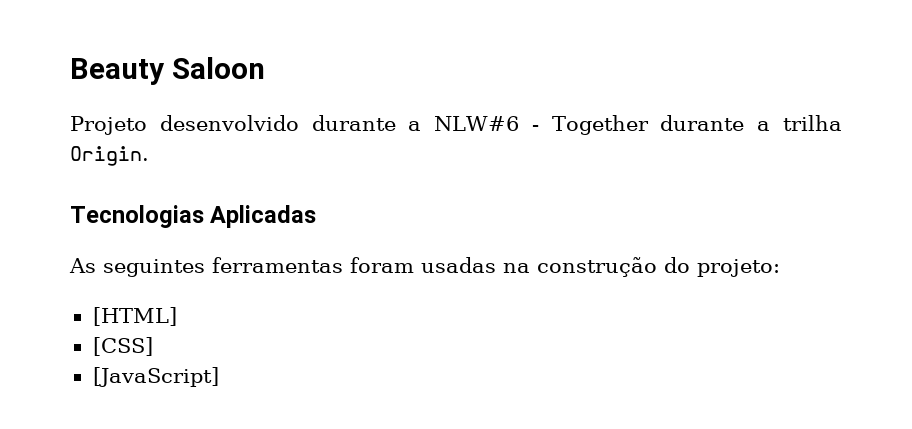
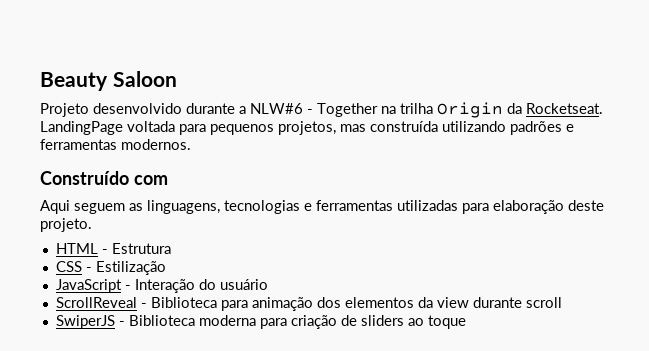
- Projeto desenvolvido durante a NLW#6 - Together durante a trilha Origin.
- Tecnologias Aplicadas
- As seguintes ferramentas foram usadas na construção do projeto:
- [HTML]
- [CSS]
- [JavaScript]
+ Projeto desenvolvido durante a NLW#6 - Together na trilha Origin da Rocketseat. LandingPage voltada para pequenos projetos, mas construída utilizando padrões e ferramentas modernos.
+ Construído com
+ Aqui seguem as linguagens, tecnologias e ferramentas utilizadas para elaboração deste projeto.
+ HTML - Estrutura
+ CSS - Estilização
+ JavaScript - Interação do usuário
+ ScrollReveal - Biblioteca para animação dos elementos da view durante scroll
+ SwiperJS - Biblioteca moderna para criação de sliders ao toque

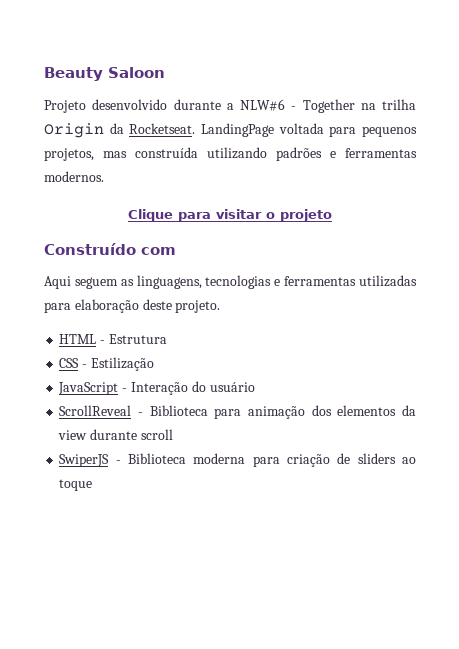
+ Clique para visitar o projeto

